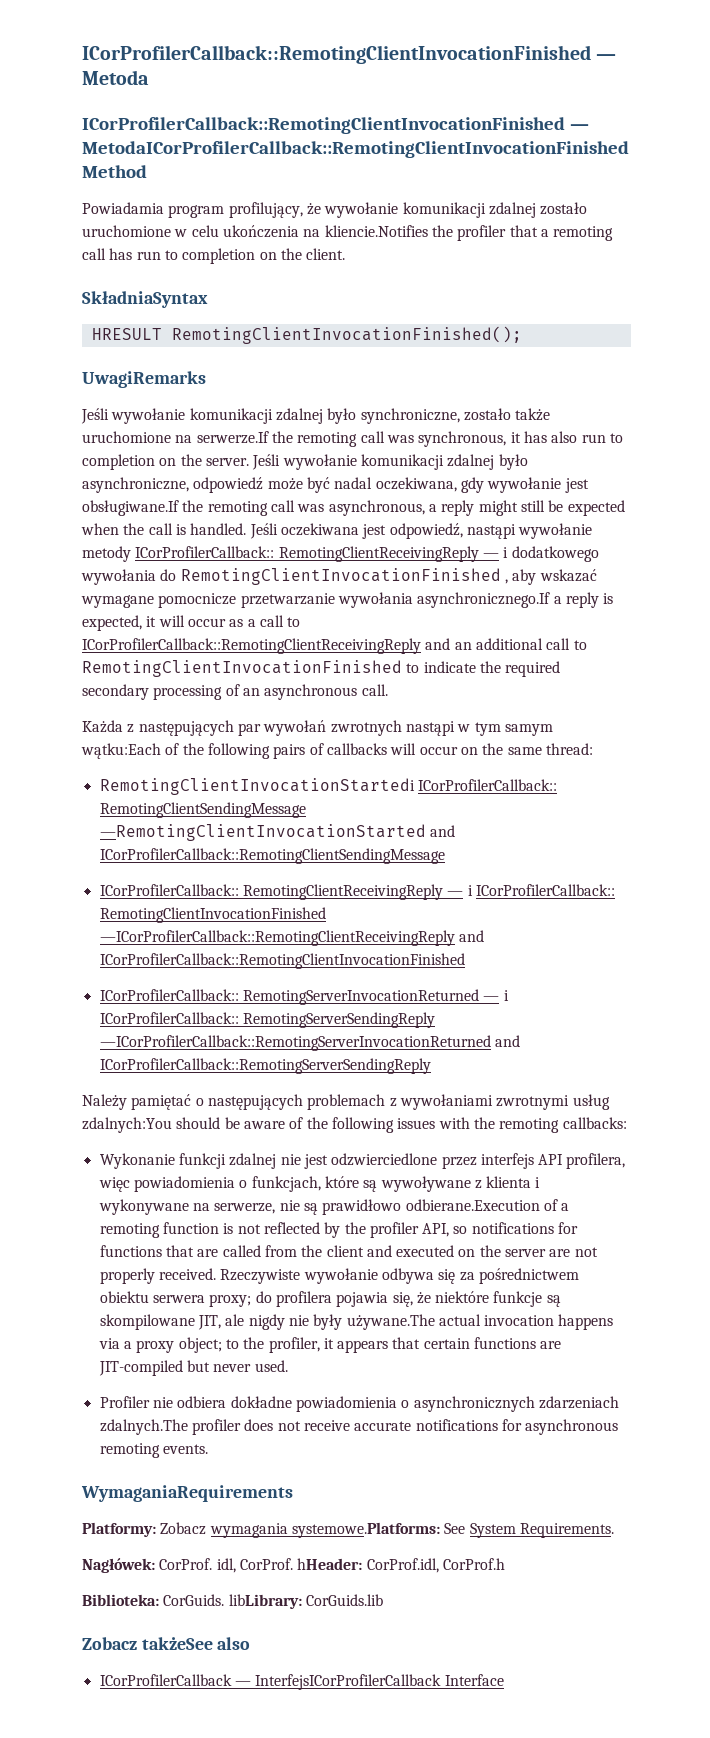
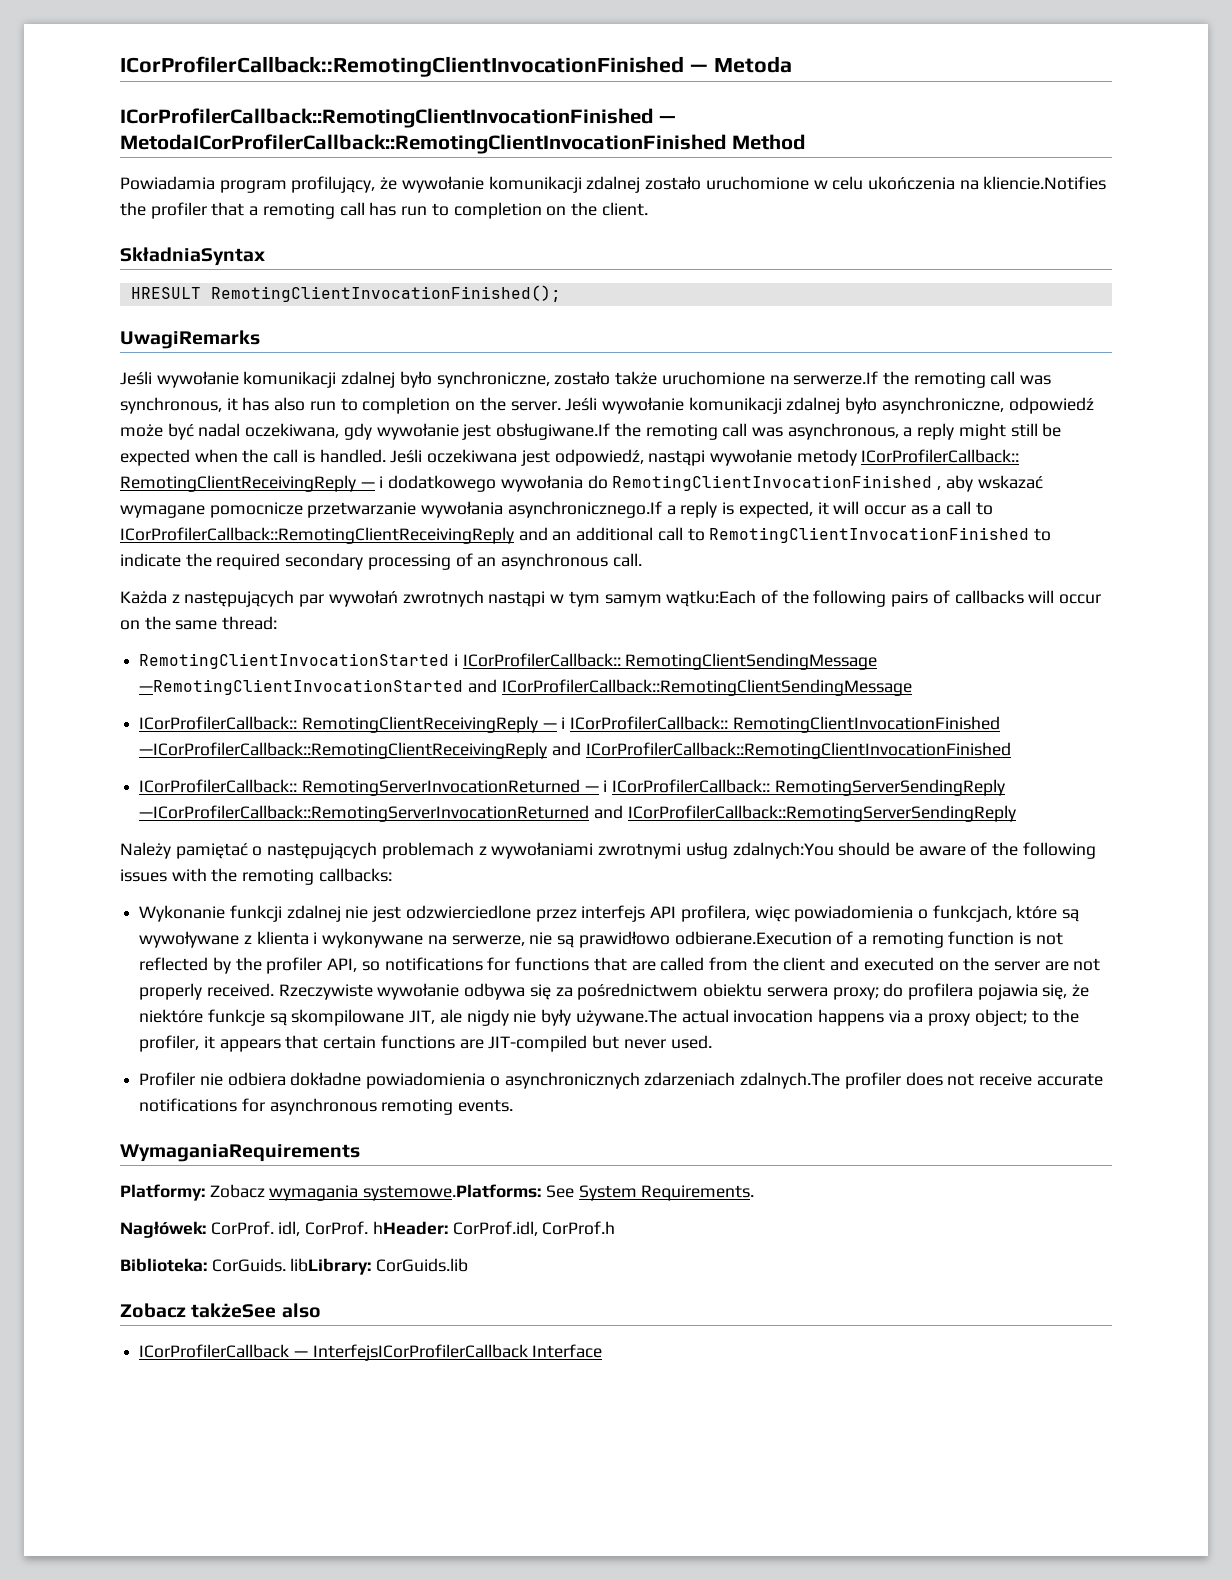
- RemotingClientInvocationStartedi ICorProfilerCallback:: RemotingClientSendingMessage —RemotingClientInvocationStarted and ICorProfilerCallback::RemotingClientSendingMessage
+ RemotingClientInvocationStarted i ICorProfilerCallback:: RemotingClientSendingMessage —RemotingClientInvocationStarted and ICorProfilerCallback::RemotingClientSendingMessage

